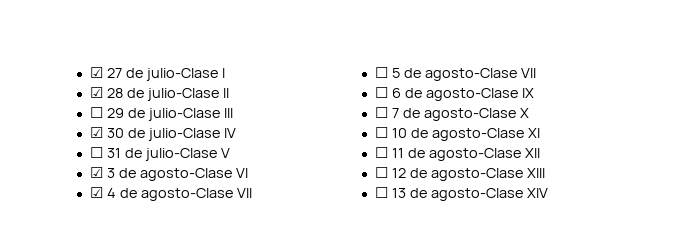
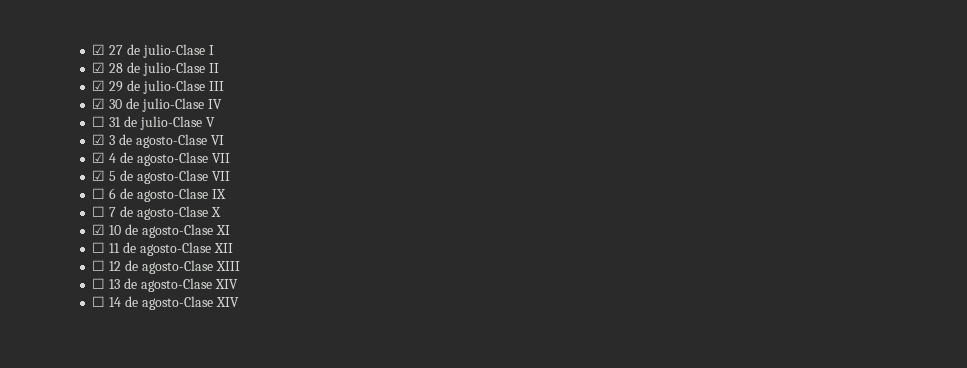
- ☐ 29 de julio-Clase III
+ ☑ 29 de julio-Clase III
- ☐ 5 de agosto-Clase VII
+ ☑ 5 de agosto-Clase VII
- ☐ 10 de agosto-Clase XI
+ ☑ 10 de agosto-Clase XI
+ ☐ 14 de agosto-Clase XIV

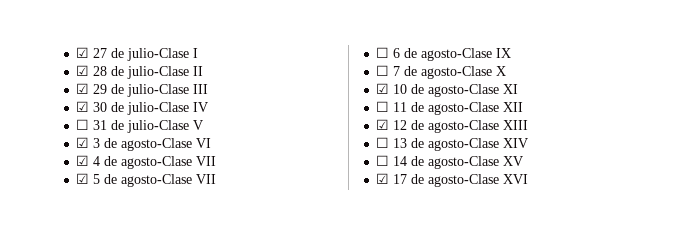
- ☐ 12 de agosto-Clase XIII
+ ☑ 12 de agosto-Clase XIII
- ☐ 14 de agosto-Clase XIV
+ ☐ 14 de agosto-Clase XV
+ ☑ 17 de agosto-Clase XVI

